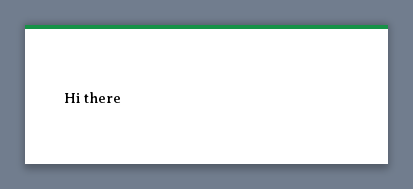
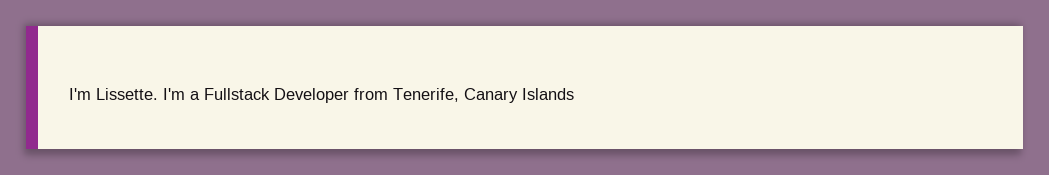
- Hi there
+ I'm Lissette. I'm a Fullstack Developer from Tenerife, Canary Islands

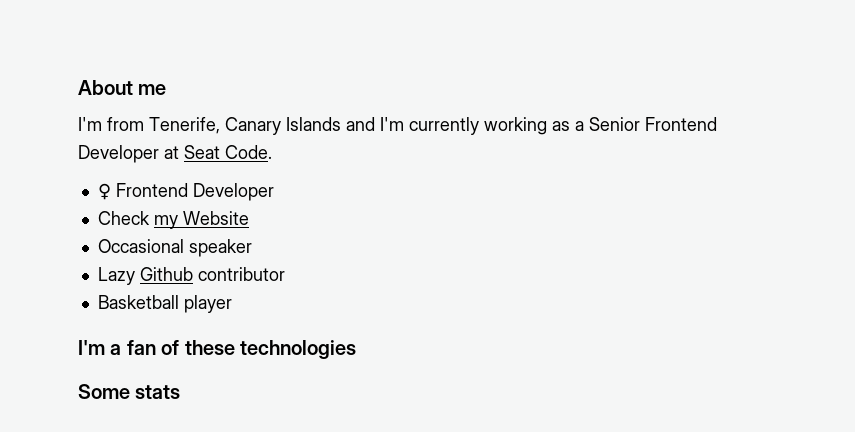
- I'm Lissette. I'm a Fullstack Developer from Tenerife, Canary Islands
+ About me
+ I'm from Tenerife, Canary Islands and I'm currently working as a Senior Frontend Developer at Seat Code.
+ ♀ Frontend Developer
+ Check my Website
+ Occasional speaker
+ Lazy Github contributor
+ Basketball player
+ I'm a fan of these technologies
+ Some stats

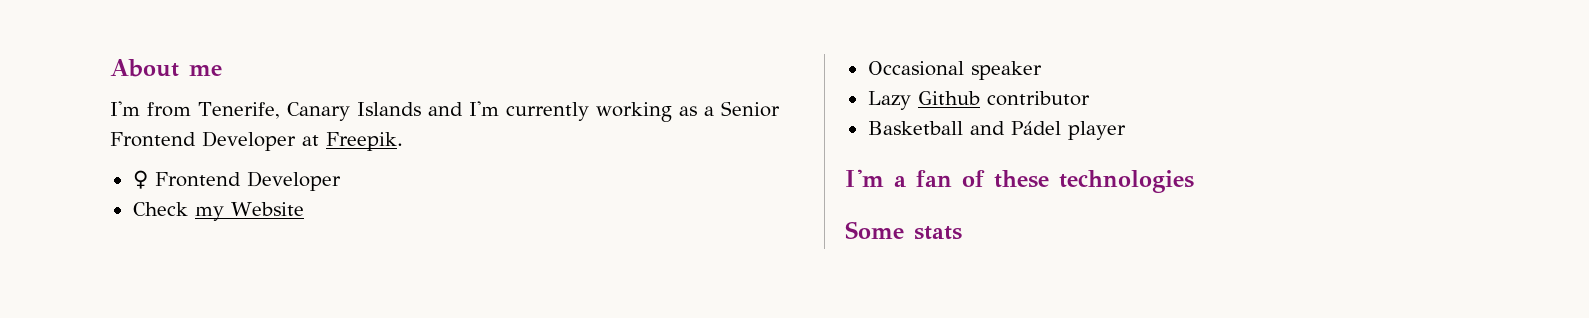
- I'm from Tenerife, Canary Islands and I'm currently working as a Senior Frontend Developer at Seat Code.
+ I'm from Tenerife, Canary Islands and I'm currently working as a Senior Frontend Developer at Freepik.
- Basketball player
+ Basketball and Pádel player

